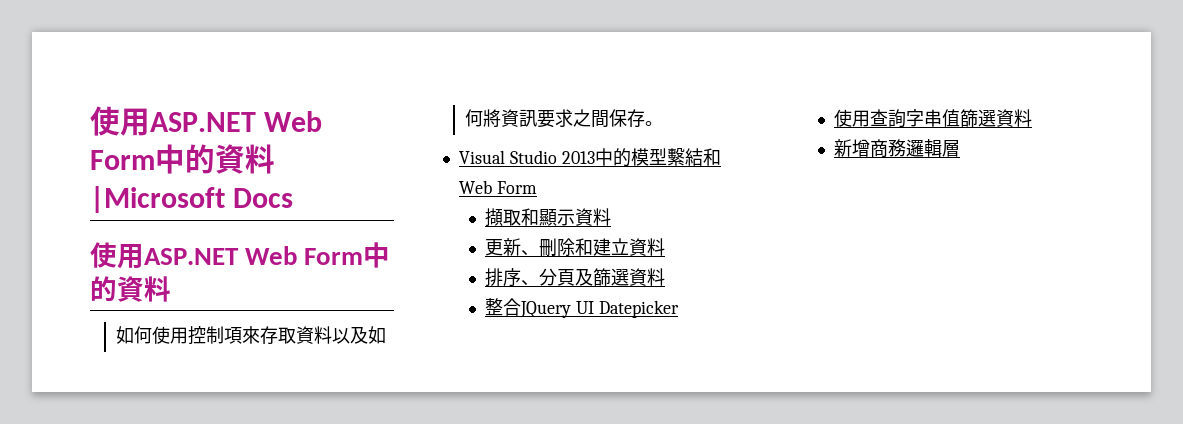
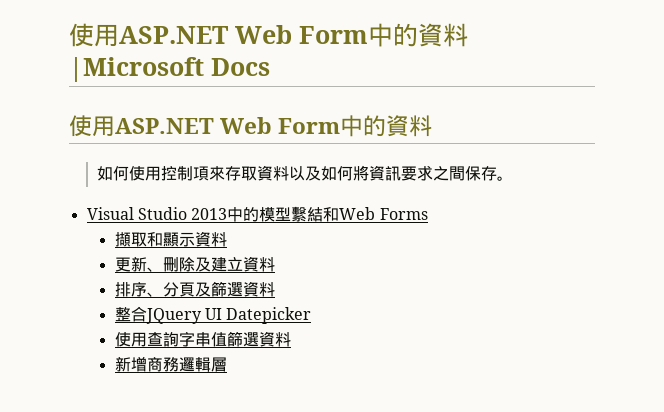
- Visual Studio 2013中的模型繫結和Web Form
+ Visual Studio 2013中的模型繫結和Web Forms
- 更新、刪除和建立資料
+ 更新、刪除及建立資料

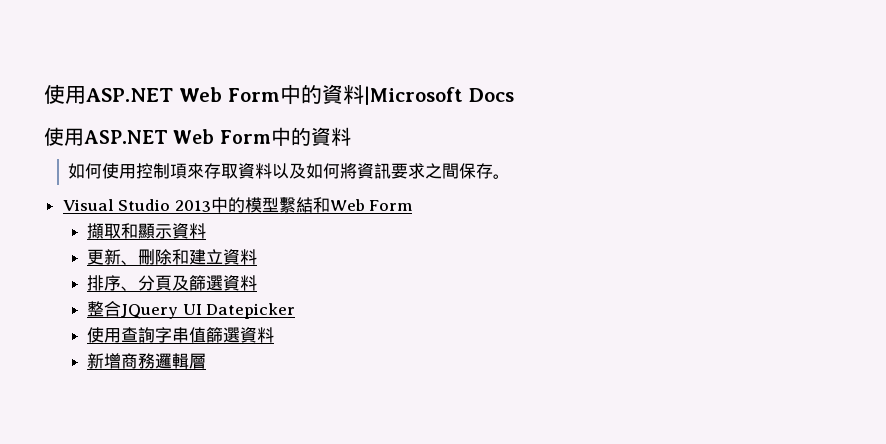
- Visual Studio 2013中的模型繫結和Web Forms
+ Visual Studio 2013中的模型繫結和Web Form
- 更新、刪除及建立資料
+ 更新、刪除和建立資料

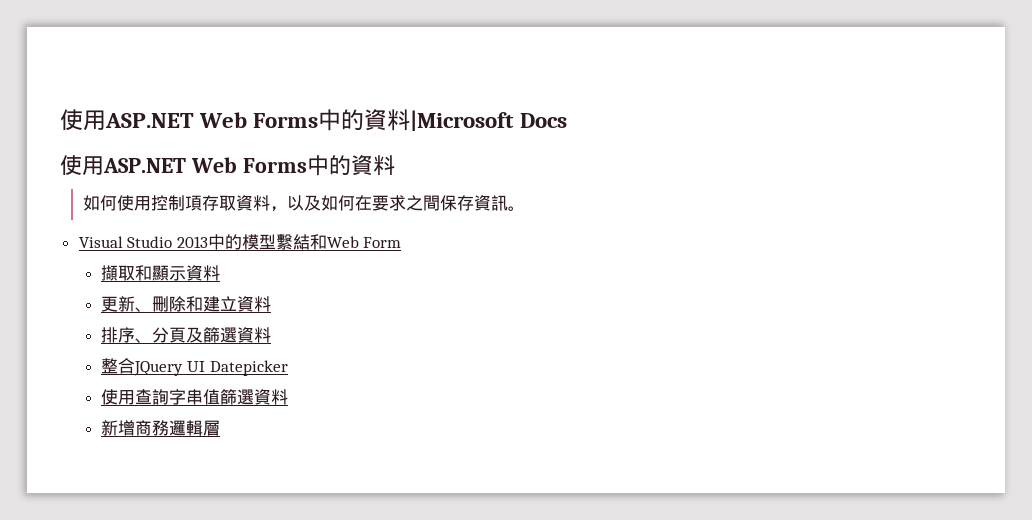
- 使用ASP.NET Web Form中的資料|Microsoft Docs
- 使用ASP.NET Web Form中的資料
+ 使用ASP.NET Web Forms中的資料|Microsoft Docs
+ 使用ASP.NET Web Forms中的資料
- 如何使用控制項來存取資料以及如何將資訊要求之間保存。
+ 如何使用控制項存取資料，以及如何在要求之間保存資訊。

